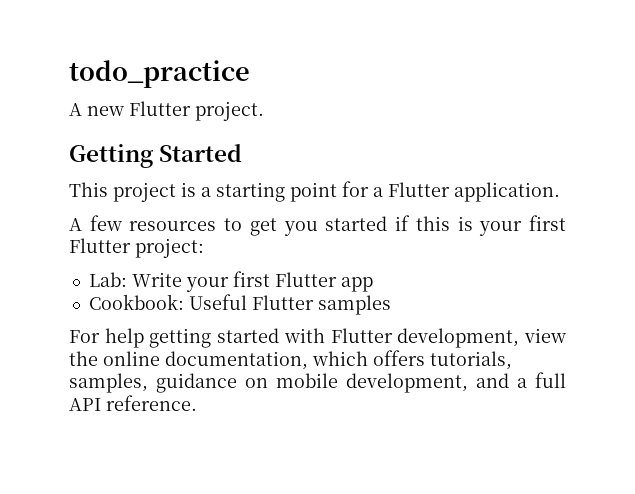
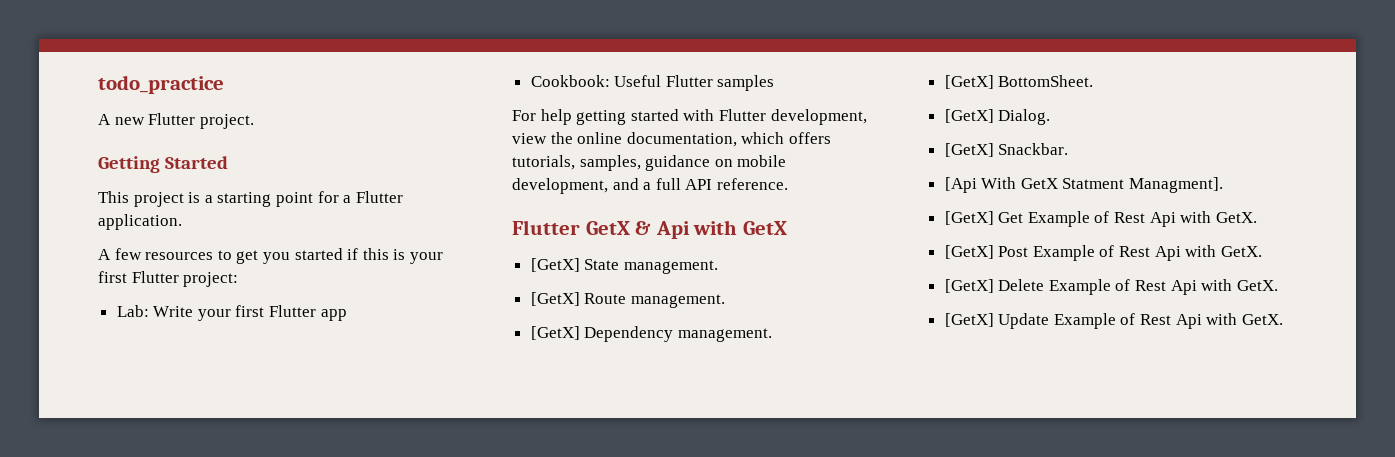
+ Flutter GetX & Api with GetX
+ [GetX] State management.
+ [GetX] Route management.
+ [GetX] Dependency management.
+ [GetX] BottomSheet.
+ [GetX] Dialog.
+ [GetX] Snackbar.
+ [Api With GetX Statment Managment].
+ [GetX] Get Example of Rest Api with GetX.
+ [GetX] Post Example of Rest Api with GetX.
+ [GetX] Delete Example of Rest Api with GetX.
+ [GetX] Update Example of Rest Api with GetX.

